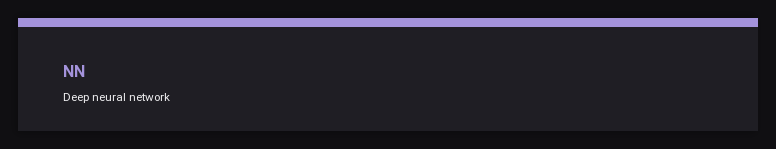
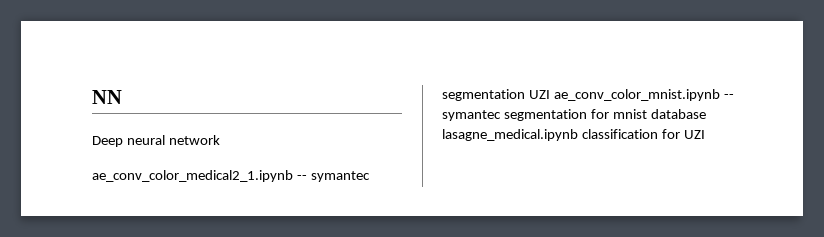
+ ae_conv_color_medical2_1.ipynb -- symantec segmentation UZI ae_conv_color_mnist.ipynb -- symantec segmentation for mnist database lasagne_medical.ipynb classification for UZI

